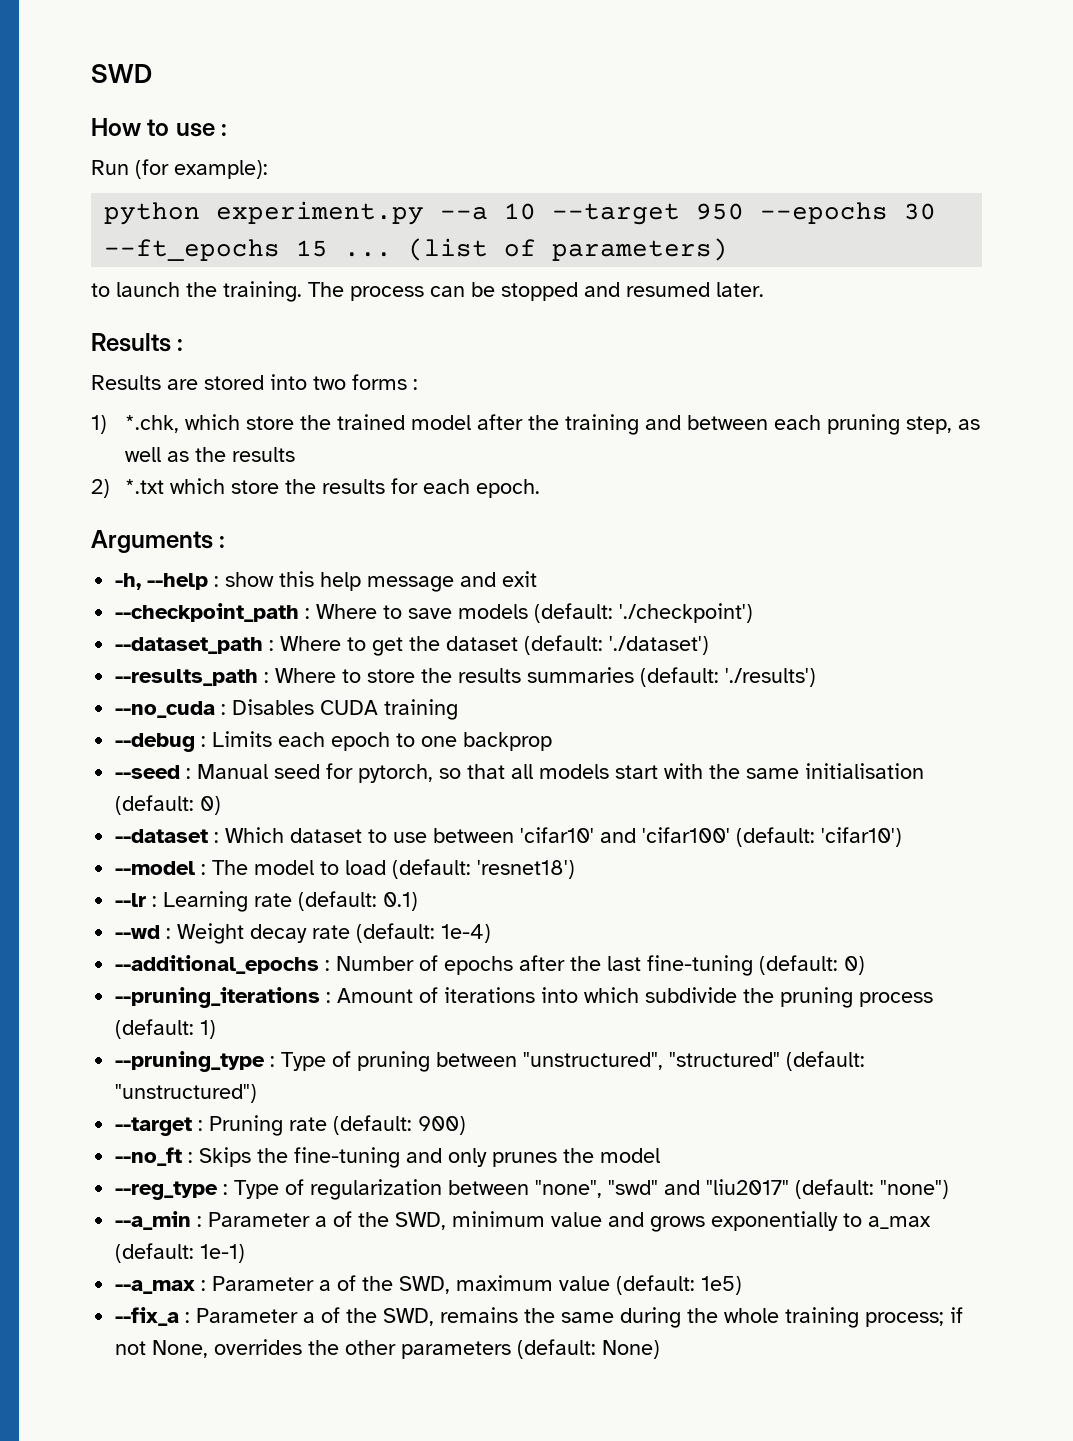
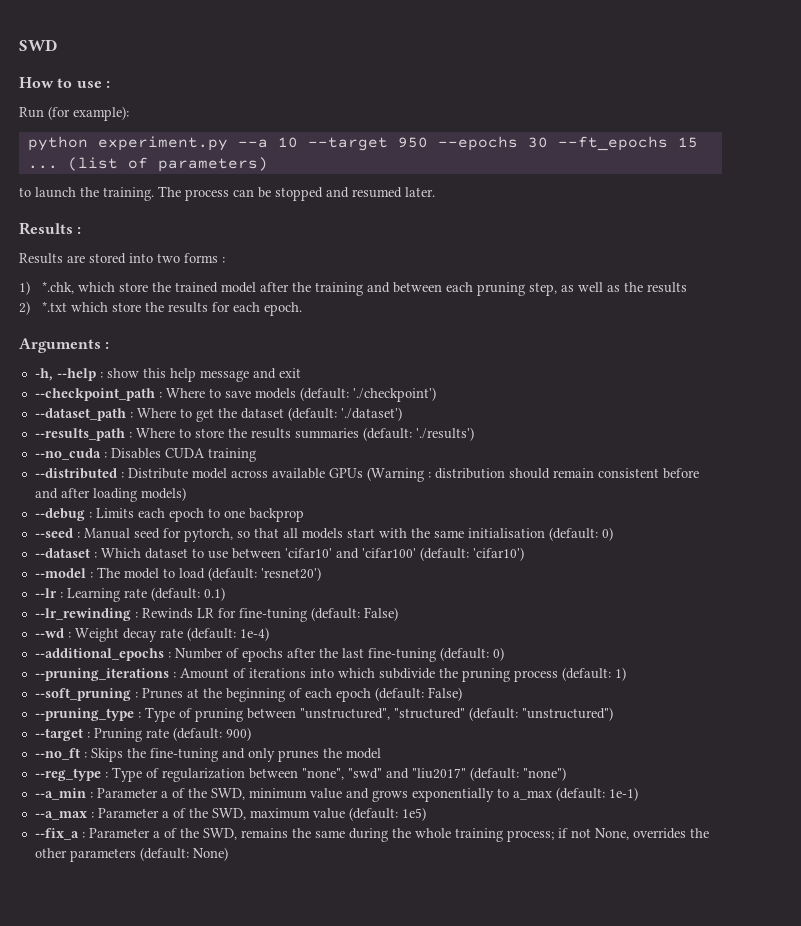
+ --distributed : Distribute model across available GPUs (Warning : distribution should remain consistent before and after loading models)
- --model : The model to load (default: 'resnet18')
+ --model : The model to load (default: 'resnet20')
+ --lr_rewinding : Rewinds LR for fine-tuning (default: False)
+ --soft_pruning : Prunes at the beginning of each epoch (default: False)

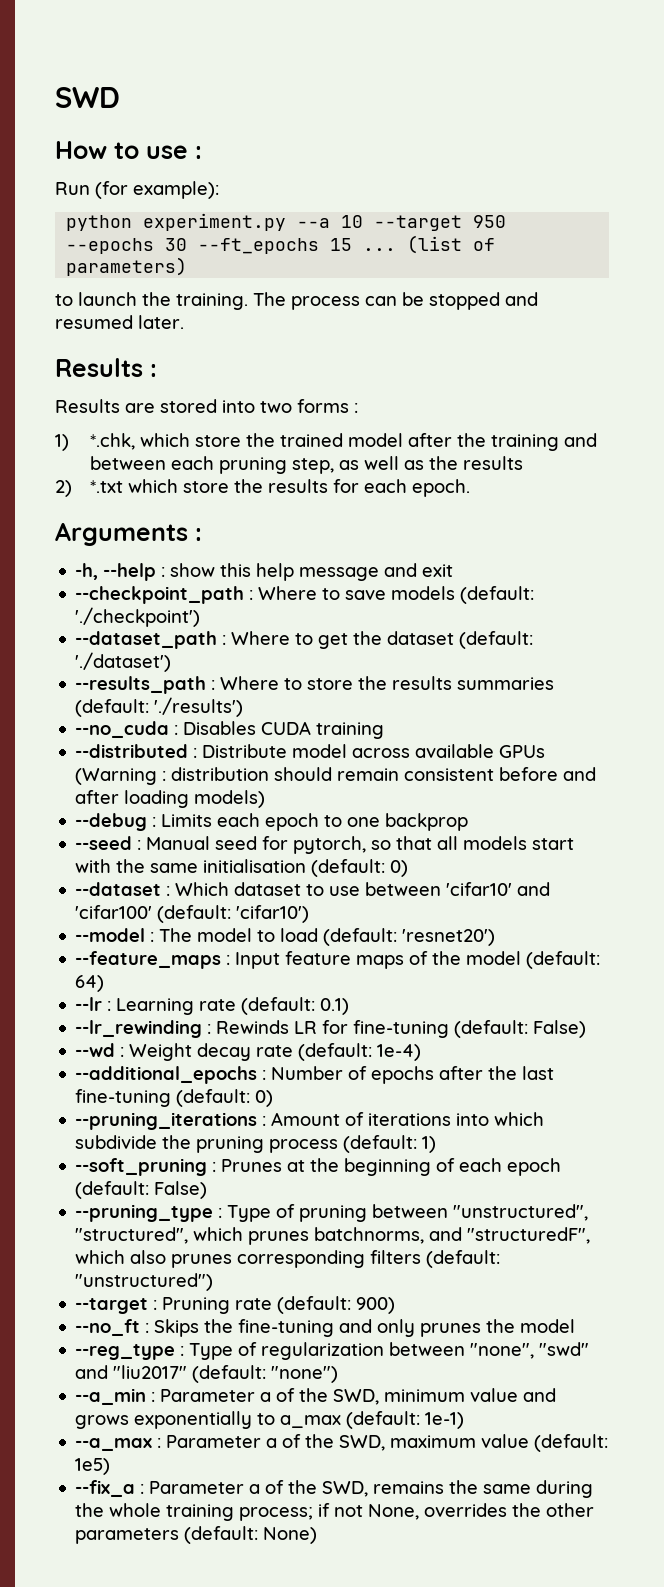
+ --feature_maps : Input feature maps of the model (default: 64)
- --pruning_type : Type of pruning between "unstructured", "structured" (default: "unstructured")
+ --pruning_type : Type of pruning between "unstructured", "structured", which prunes batchnorms, and "structuredF", which also prunes corresponding filters (default: "unstructured")

